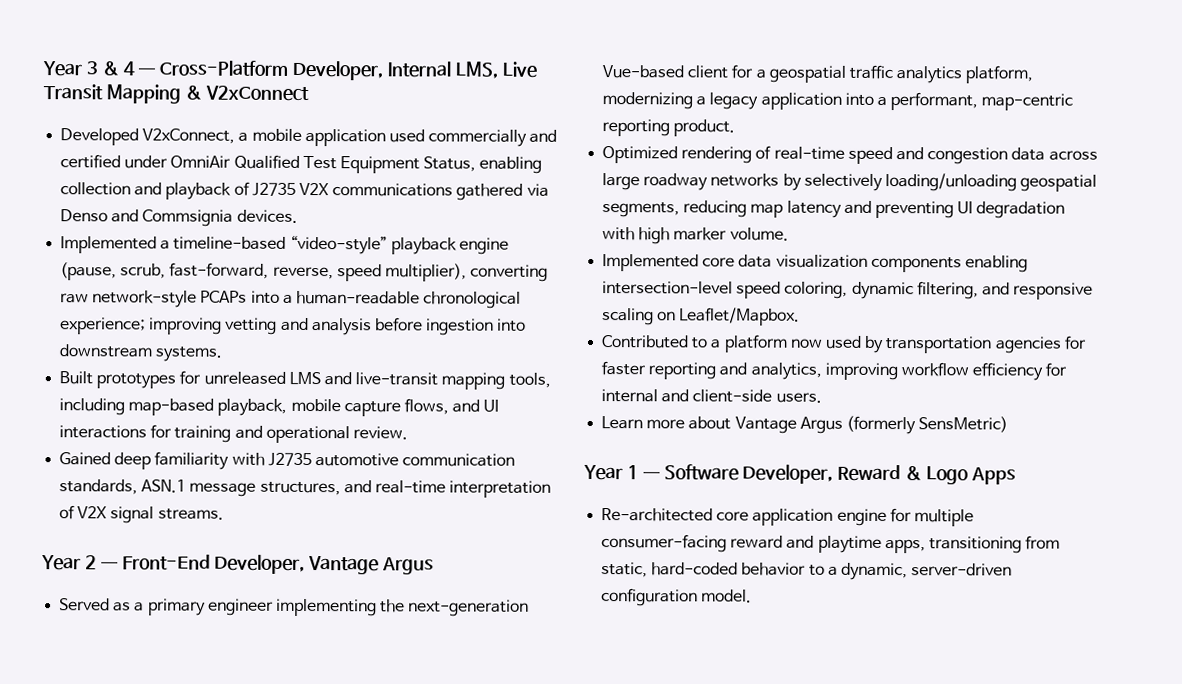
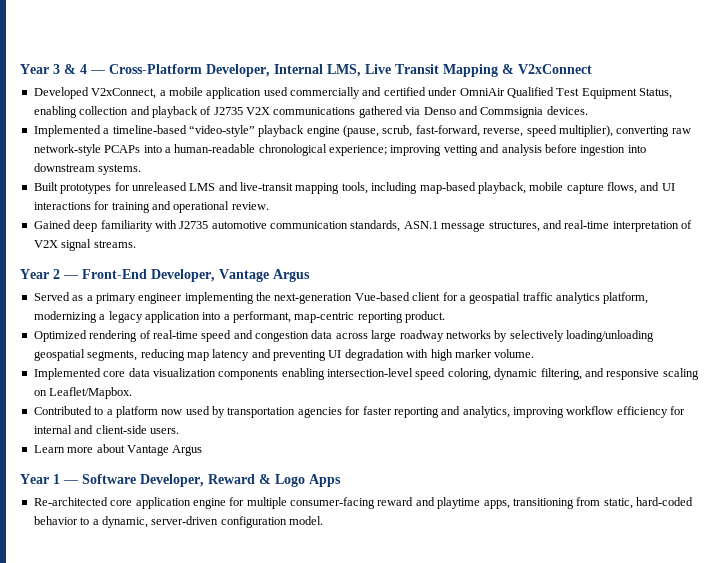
- Learn more about Vantage Argus (formerly SensMetric)
+ Learn more about Vantage Argus

